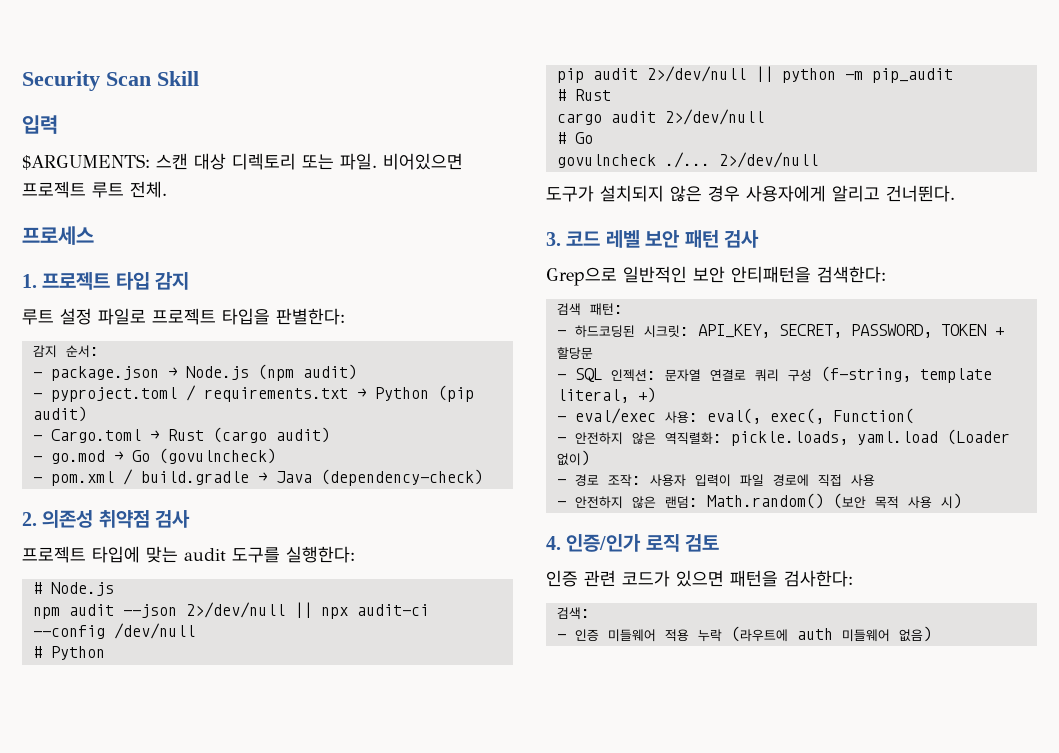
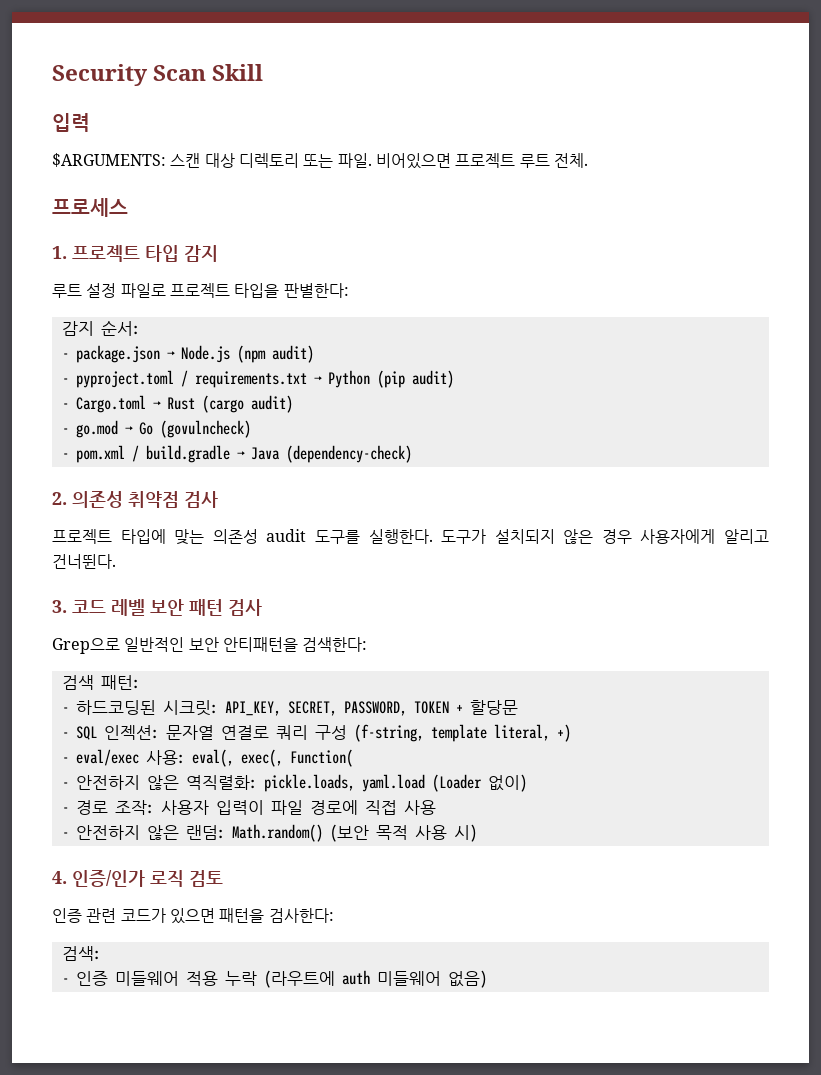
- 프로젝트 타입에 맞는 audit 도구를 실행한다:
- # Node.js
- npm audit --json 2>/dev/null || npx audit-ci --config /dev/null
- # Python
- pip audit 2>/dev/null || python -m pip_audit
- # Rust
- cargo audit 2>/dev/null
- # Go
- govulncheck ./... 2>/dev/null
- 도구가 설치되지 않은 경우 사용자에게 알리고 건너뛴다.
+ 프로젝트 타입에 맞는 의존성 audit 도구를 실행한다. 도구가 설치되지 않은 경우 사용자에게 알리고 건너뛴다.

